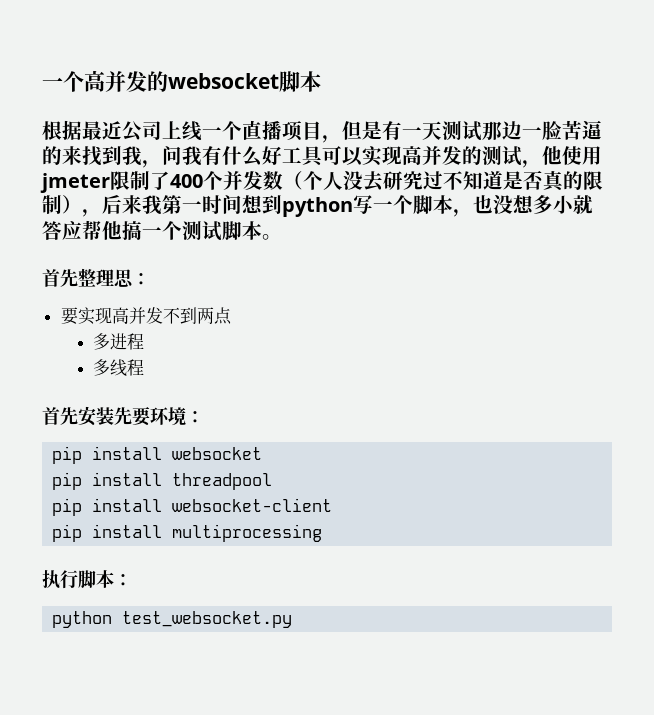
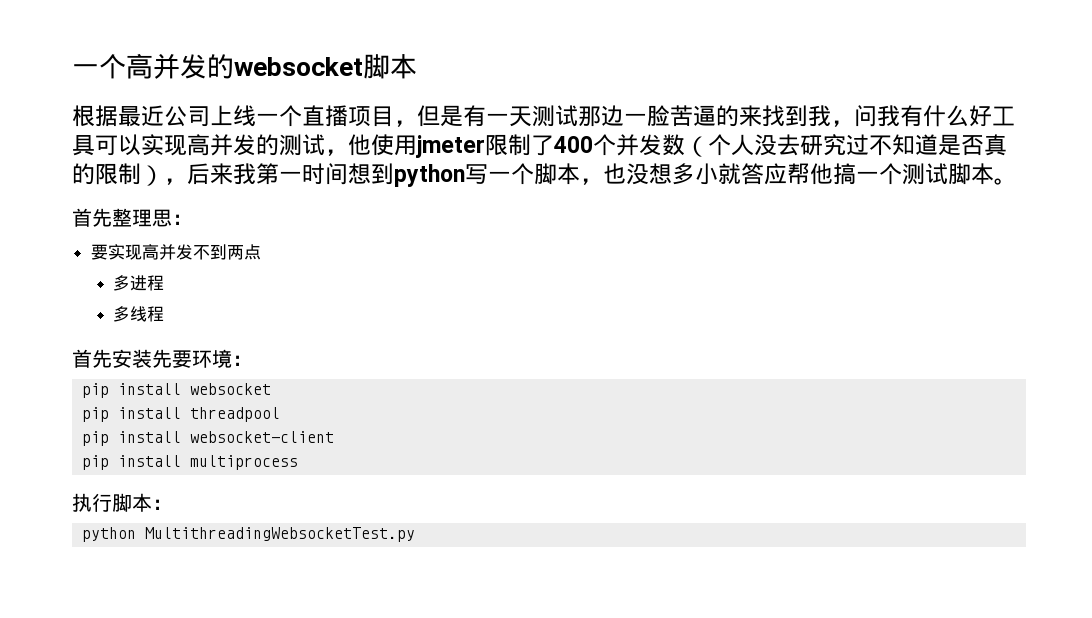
- pip install multiprocessing
+ pip install multiprocess
- python test_websocket.py
+ python MultithreadingWebsocketTest.py

